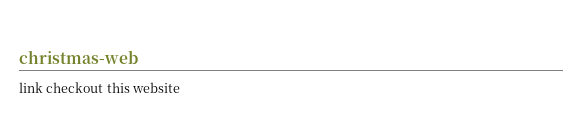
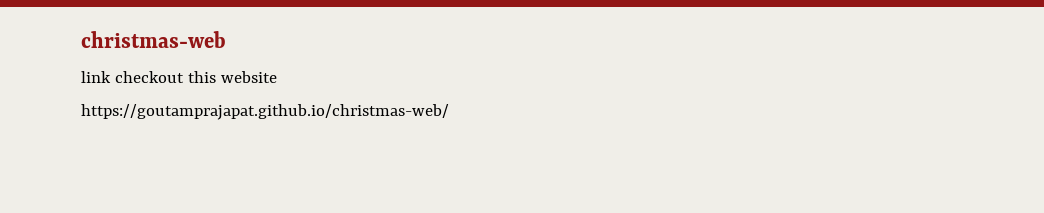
+ https://goutamprajapat.github.io/christmas-web/

